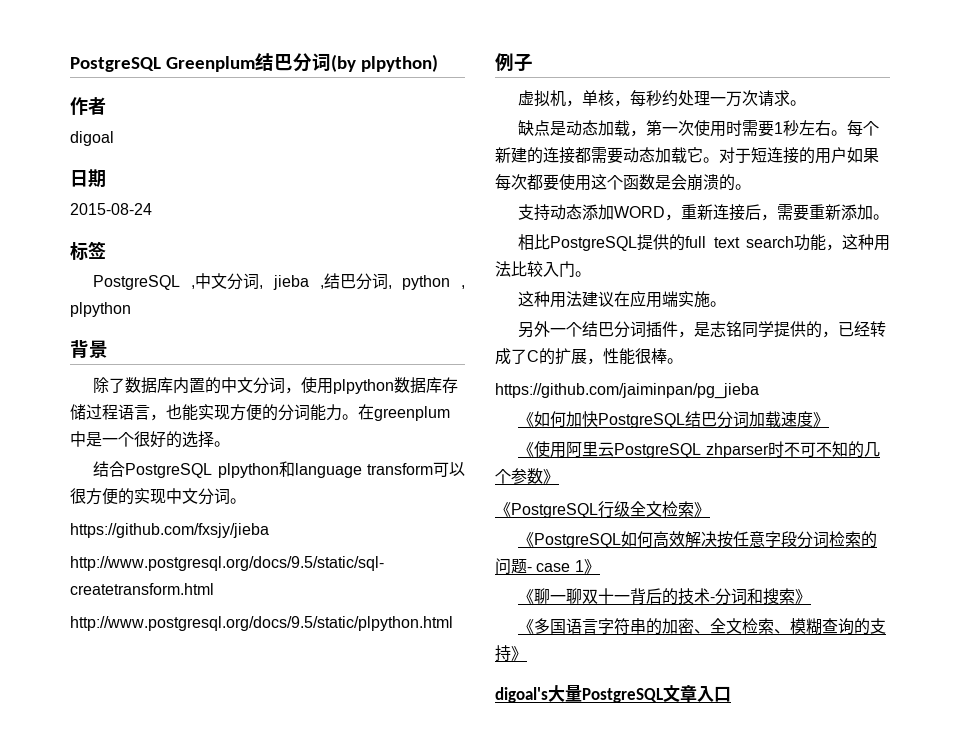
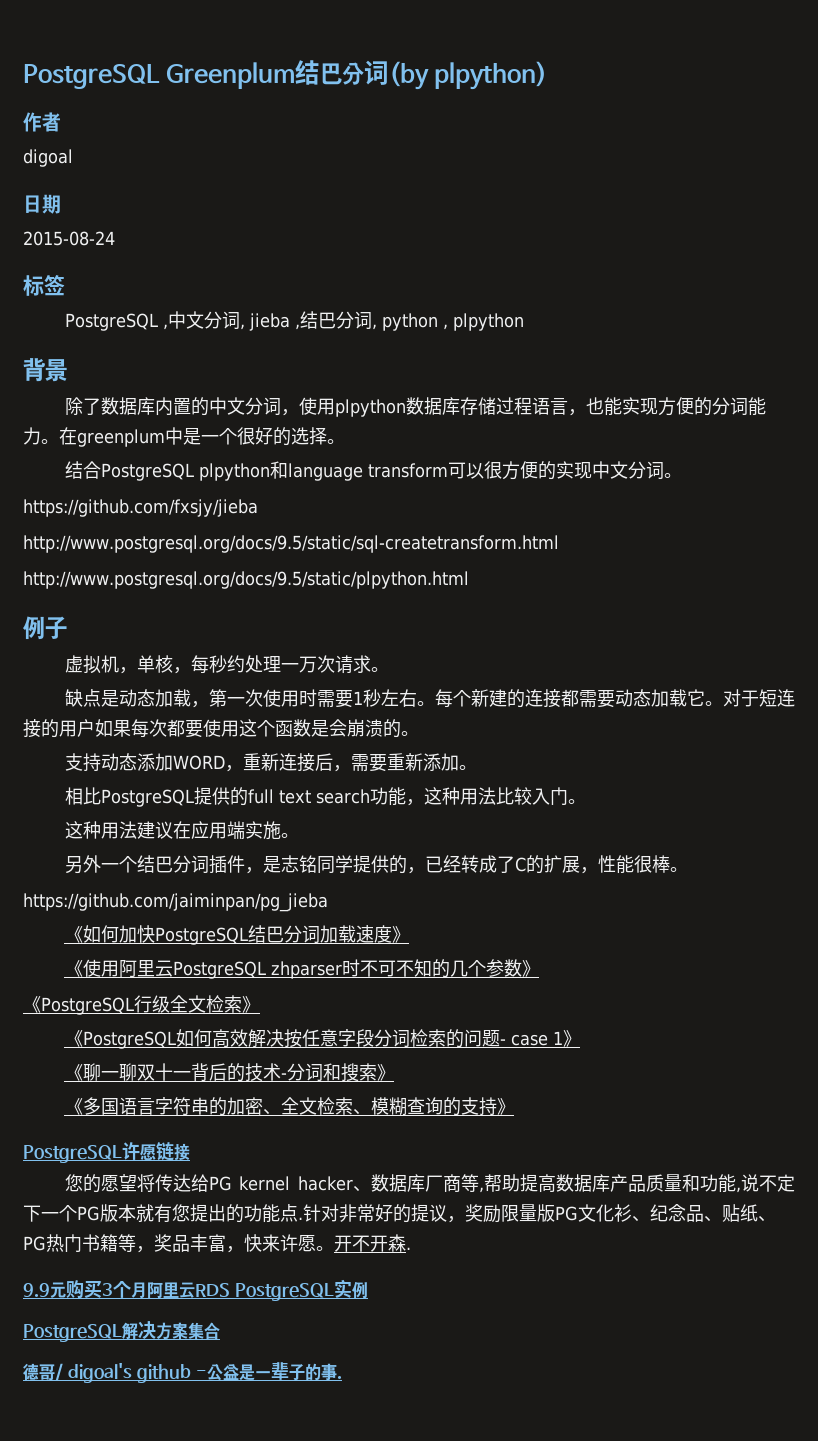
- digoal's大量PostgreSQL文章入口
+ PostgreSQL许愿链接
+ 您的愿望将传达给PG kernel hacker、数据库厂商等,帮助提高数据库产品质量和功能,说不定下一个PG版本就有您提出的功能点.针对非常好的提议，奖励限量版PG文化衫、纪念品、贴纸、PG热门书籍等，奖品丰富，快来许愿。开不开森.
+ 9.9元购买3个月阿里云RDS PostgreSQL实例
+ PostgreSQL解决方案集合
+ 德哥/ digoal's github -公益是一辈子的事.

